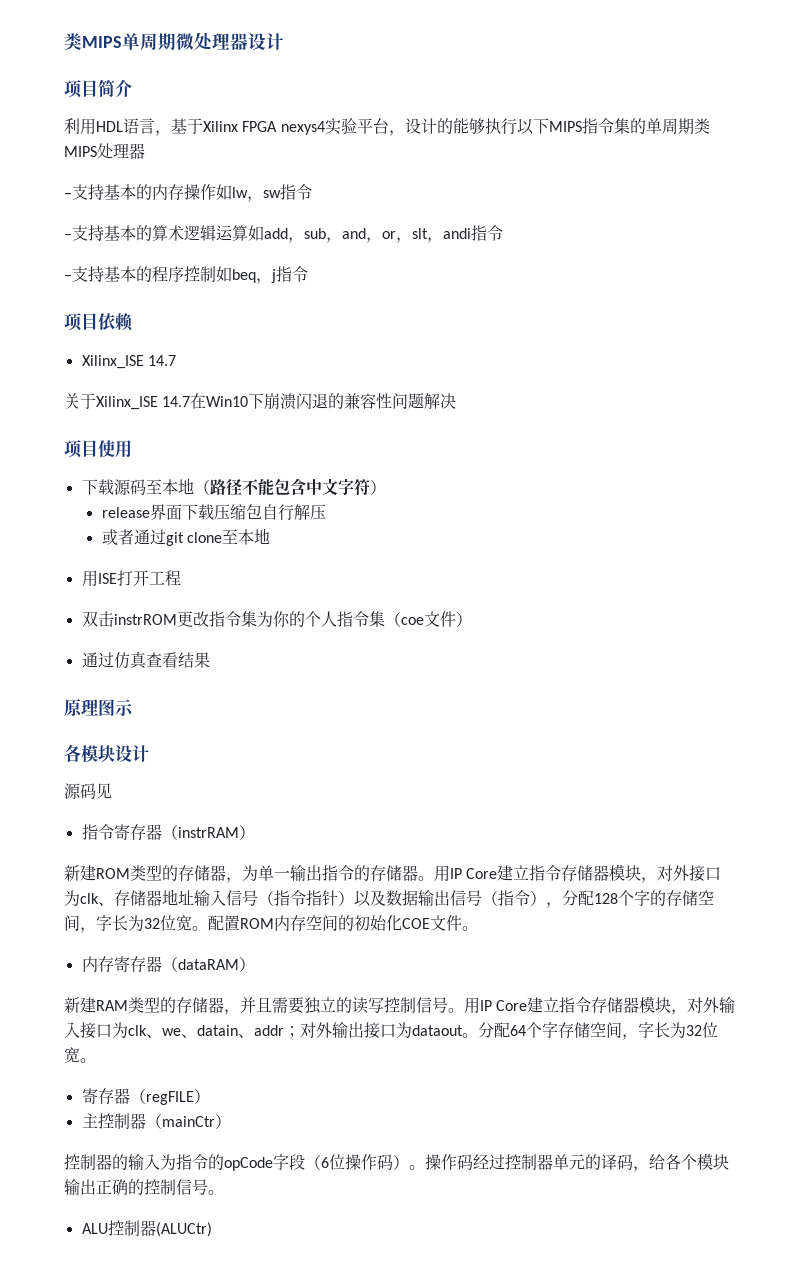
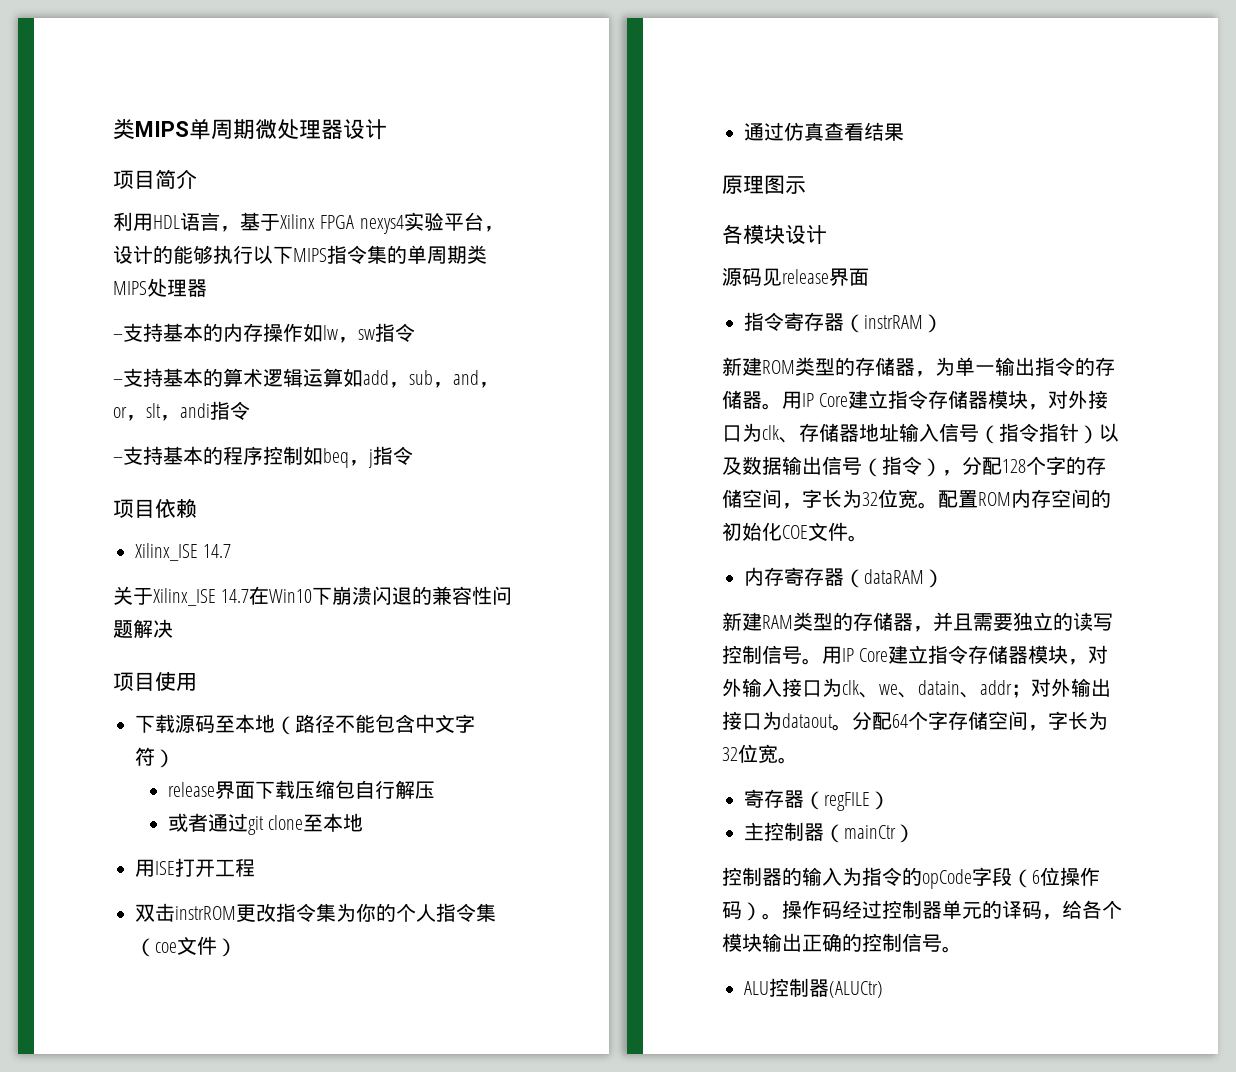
- 源码见
+ 源码见release界面

